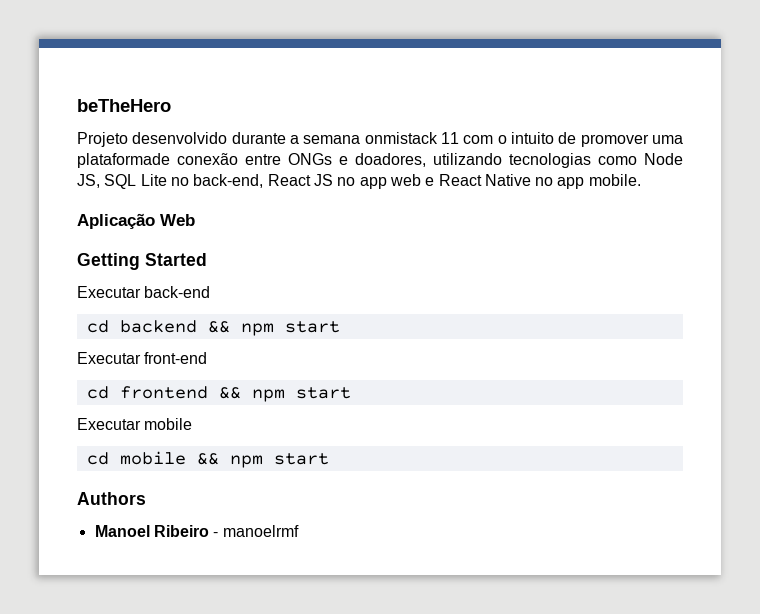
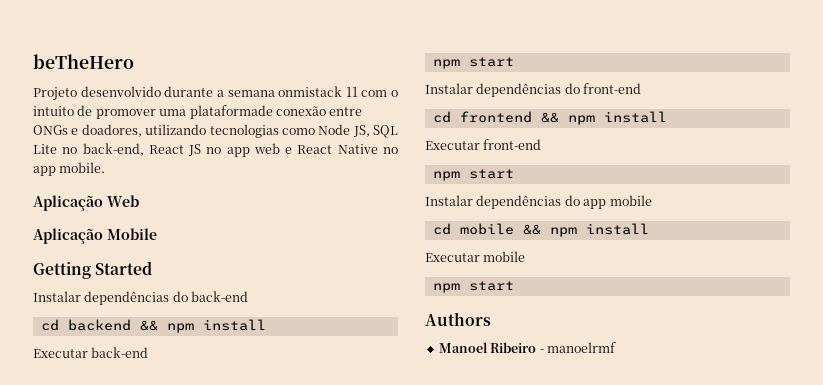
+ Aplicação Mobile
- Executar back-end
+ Instalar dependências do back-end
- cd backend && npm start
- Executar front-end
+ cd backend && npm install
+ Executar back-end
+ npm start
+ Instalar dependências do front-end
- cd frontend && npm start
- Executar mobile
+ cd frontend && npm install
+ Executar front-end
+ npm start
+ Instalar dependências do app mobile
- cd mobile && npm start
+ cd mobile && npm install
+ Executar mobile
+ npm start

